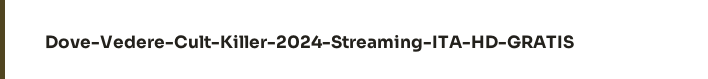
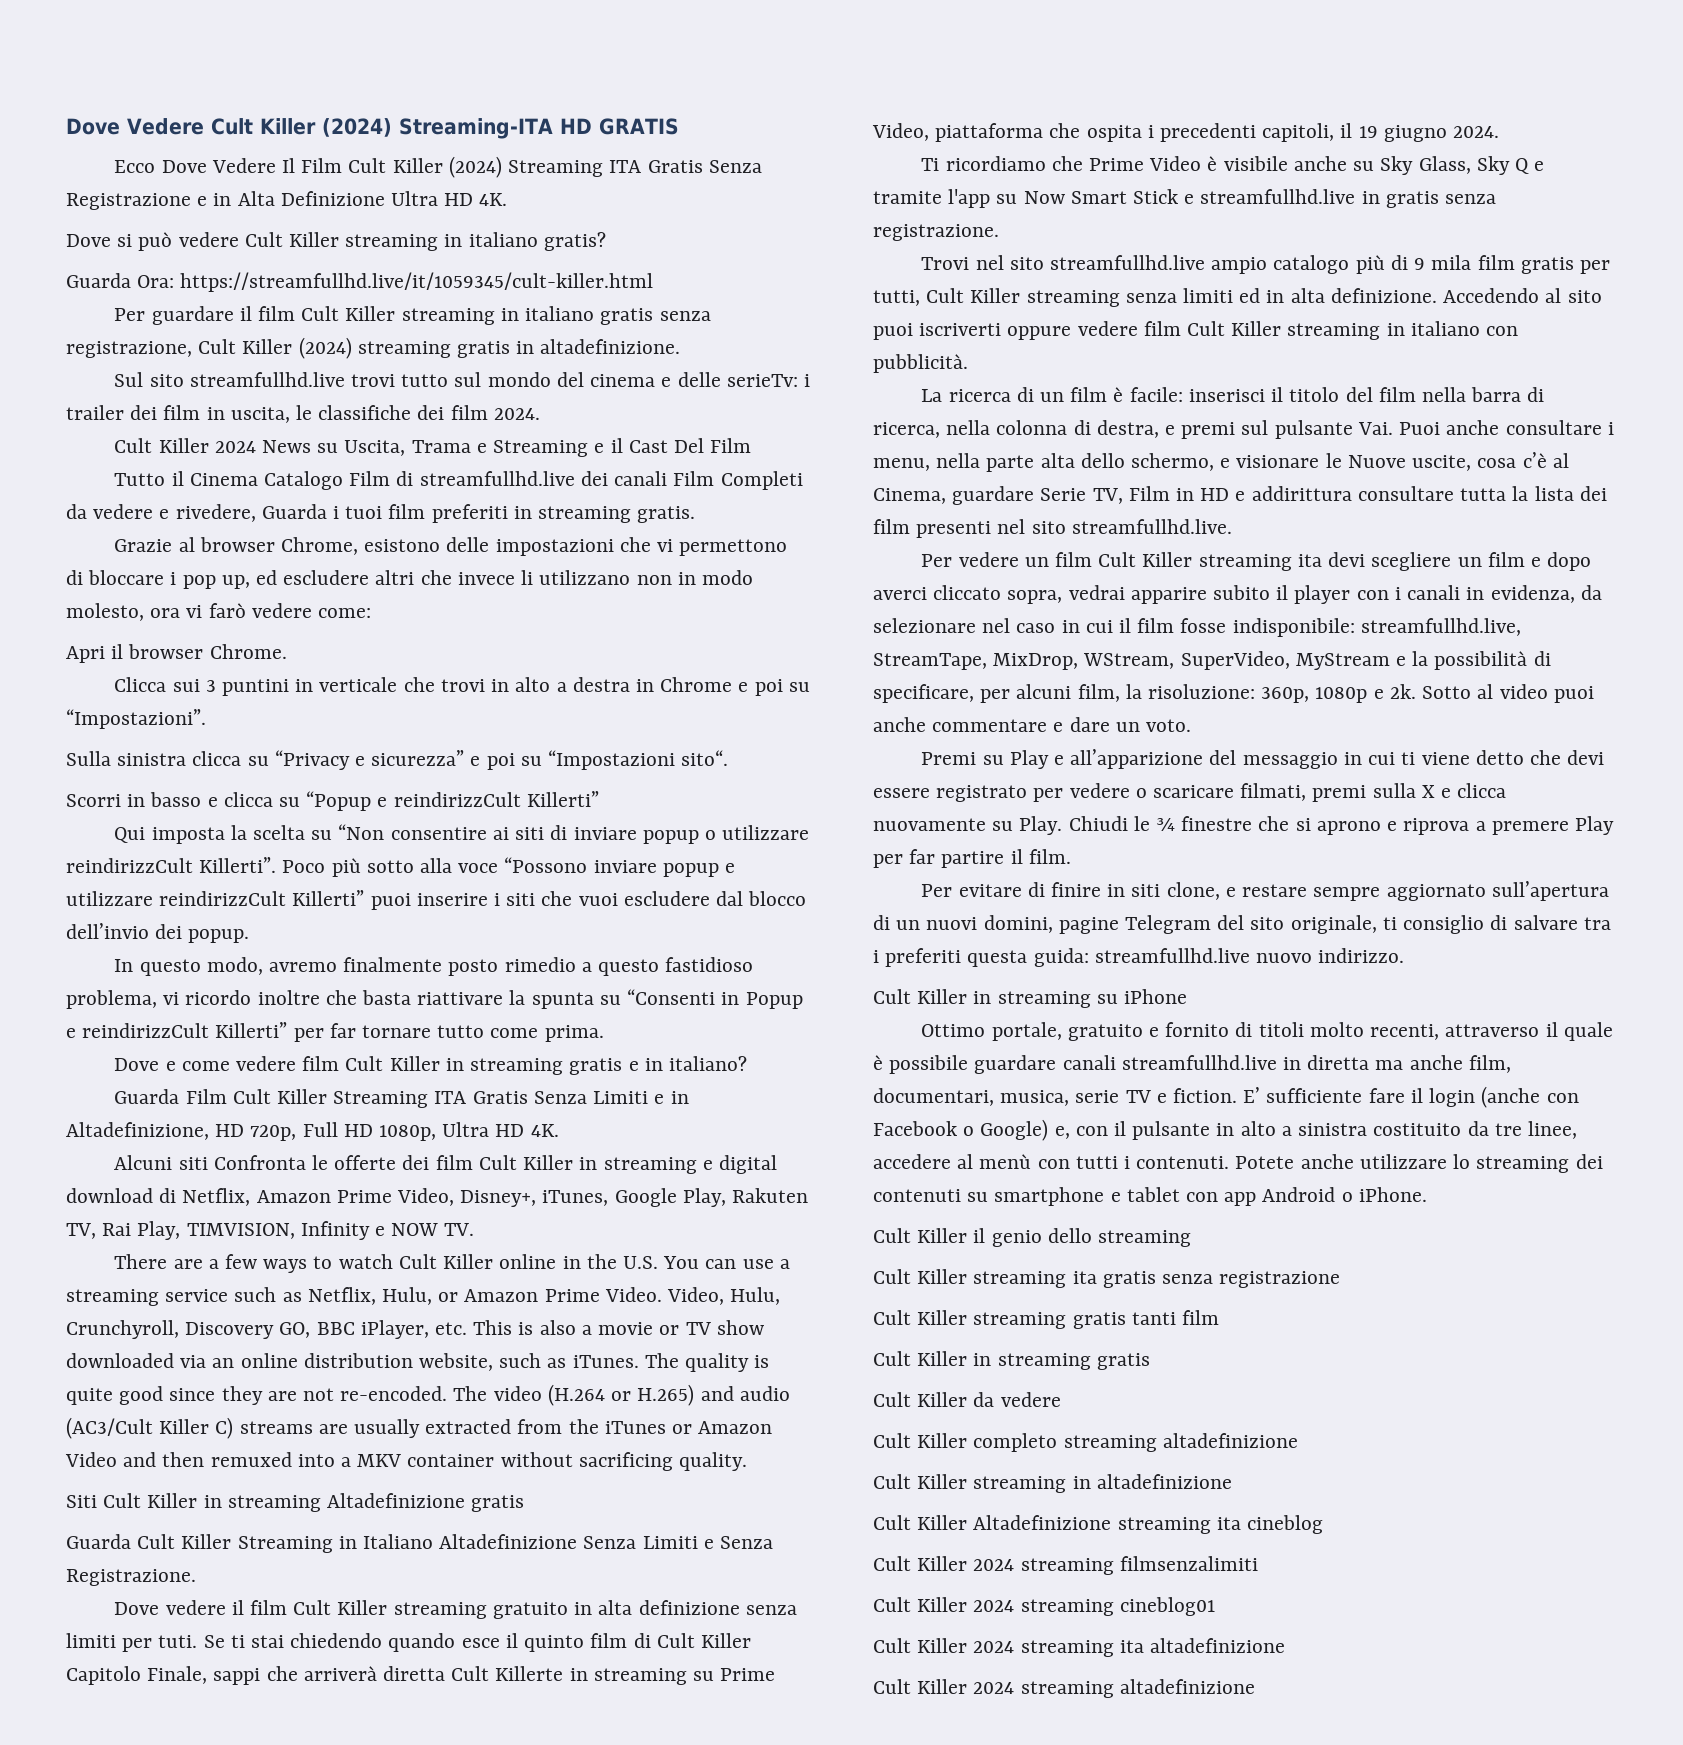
- Dove-Vedere-Cult-Killer-2024-Streaming-ITA-HD-GRATIS
+ Dove Vedere Cult Killer (2024) Streaming-ITA HD GRATIS
+ Ecco Dove Vedere Il Film Cult Killer (2024) Streaming ITA Gratis Senza Registrazione e in Alta Definizione Ultra HD 4K.
+ Dove si può vedere Cult Killer streaming in italiano gratis?
+ Guarda Ora: https://streamfullhd.live/it/1059345/cult-killer.html
+ Per guardare il film Cult Killer streaming in italiano gratis senza registrazione, Cult Killer (2024) streaming gratis in altadefinizione.
+ Sul sito streamfullhd.live trovi tutto sul mondo del cinema e delle serieTv: i trailer dei film in uscita, le classifiche dei film 2024.
+ Cult Killer 2024 News su Uscita, Trama e Streaming e il Cast Del Film
+ Tutto il Cinema Catalogo Film di streamfullhd.live dei canali Film Completi da vedere e rivedere, Guarda i tuoi film preferiti in streaming gratis.
+ Grazie al browser Chrome, esistono delle impostazioni che vi permettono di bloccare i pop up, ed escludere altri che invece li utilizzano non in modo molesto, ora vi farò vedere come:
+ Apri il browser Chrome.
+ Clicca sui 3 puntini in verticale che trovi in alto a destra in Chrome e poi su “Impostazioni”.
+ Sulla sinistra clicca su “Privacy e sicurezza” e poi su “Impostazioni sito“.
+ Scorri in basso e clicca su “Popup e reindirizzCult Killerti”
+ Qui imposta la scelta su “Non consentire ai siti di inviare popup o utilizzare reindirizzCult Killerti”. Poco più sotto alla voce “Possono inviare popup e utilizzare reindirizzCult Killerti” puoi inserire i siti che vuoi escludere dal blocco dell’invio dei popup.
+ In questo modo, avremo finalmente posto rimedio a questo fastidioso problema, vi ricordo inoltre che basta riattivare la spunta su “Consenti in Popup e reindirizzCult Killerti” per far tornare tutto come prima.
+ Dove e come vedere film Cult Killer in streaming gratis e in italiano?
+ Guarda Film Cult Killer Streaming ITA Gratis Senza Limiti e in Altadefinizione, HD 720p, Full HD 1080p, Ultra HD 4K.
+ Alcuni siti Confronta le offerte dei film Cult Killer in streaming e digital download di Netflix, Amazon Prime Video, Disney+, iTunes, Google Play, Rakuten TV, Rai Play, TIMVISION, Infinity e NOW TV.
+ There are a few ways to watch Cult Killer online in the U.S. You can use a streaming service such as Netflix, Hulu, or Amazon Prime Video. Video, Hulu, Crunchyroll, Discovery GO, BBC iPlayer, etc. This is also a movie or TV show downloaded via an online distribution website, such as iTunes. The quality is quite good since they are not re-encoded. The video (H.264 or H.265) and audio (AC3/Cult Killer C) streams are usually extracted from the iTunes or Amazon Video and then remuxed into a MKV container without sacrificing quality.
+ Siti Cult Killer in streaming Altadefinizione gratis
+ Guarda Cult Killer Streaming in Italiano Altadefinizione Senza Limiti e Senza Registrazione.
+ Dove vedere il film Cult Killer streaming gratuito in alta definizione senza limiti per tuti. Se ti stai chiedendo quando esce il quinto film di Cult Killer Capitolo Finale, sappi che arriverà diretta Cult Killerte in streaming su Prime Video, piattaforma che ospita i precedenti capitoli, il 19 giugno 2024.
+ Ti ricordiamo che Prime Video è visibile anche su Sky Glass, Sky Q e tramite l'app su Now Smart Stick e streamfullhd.live in gratis senza registrazione.
+ Trovi nel sito streamfullhd.live ampio catalogo più di 9 mila film gratis per tutti, Cult Killer streaming senza limiti ed in alta definizione. Accedendo al sito puoi iscriverti oppure vedere film Cult Killer streaming in italiano con pubblicità.
+ La ricerca di un film è facile: inserisci il titolo del film nella barra di ricerca, nella colonna di destra, e premi sul pulsante Vai. Puoi anche consultare i menu, nella parte alta dello schermo, e visionare le Nuove uscite, cosa c’è al Cinema, guardare Serie TV, Film in HD e addirittura consultare tutta la lista dei film presenti nel sito streamfullhd.live.
+ Per vedere un film Cult Killer streaming ita devi scegliere un film e dopo averci cliccato sopra, vedrai apparire subito il player con i canali in evidenza, da selezionare nel caso in cui il film fosse indisponibile: streamfullhd.live, StreamTape, MixDrop, WStream, SuperVideo, MyStream e la possibilità di specificare, per alcuni film, la risoluzione: 360p, 1080p e 2k. Sotto al video puoi anche commentare e dare un voto.
+ Premi su Play e all’apparizione del messaggio in cui ti viene detto che devi essere registrato per vedere o scaricare filmati, premi sulla X e clicca nuovamente su Play. Chiudi le ¾ finestre che si aprono e riprova a premere Play per far partire il film.
+ Per evitare di finire in siti clone, e restare sempre aggiornato sull’apertura di un nuovi domini, pagine Telegram del sito originale, ti consiglio di salvare tra i preferiti questa guida: streamfullhd.live nuovo indirizzo.
+ Cult Killer in streaming su iPhone
+ Ottimo portale, gratuito e fornito di titoli molto recenti, attraverso il quale è possibile guardare canali streamfullhd.live in diretta ma anche film, documentari, musica, serie TV e fiction. E’ sufficiente fare il login (anche con Facebook o Google) e, con il pulsante in alto a sinistra costituito da tre linee, accedere al menù con tutti i contenuti. Potete anche utilizzare lo streaming dei contenuti su smartphone e tablet con app Android o iPhone.
+ Cult Killer il genio dello streaming
+ Cult Killer streaming ita gratis senza registrazione
+ Cult Killer streaming gratis tanti film
+ Cult Killer in streaming gratis
+ Cult Killer da vedere
+ Cult Killer completo streaming altadefinizione
+ Cult Killer streaming in altadefinizione
+ Cult Killer Altadefinizione streaming ita cineblog
+ Cult Killer 2024 streaming filmsenzalimiti
+ Cult Killer 2024 streaming cineblog01
+ Cult Killer 2024 streaming ita altadefinizione
+ Cult Killer 2024 streaming altadefinizione

